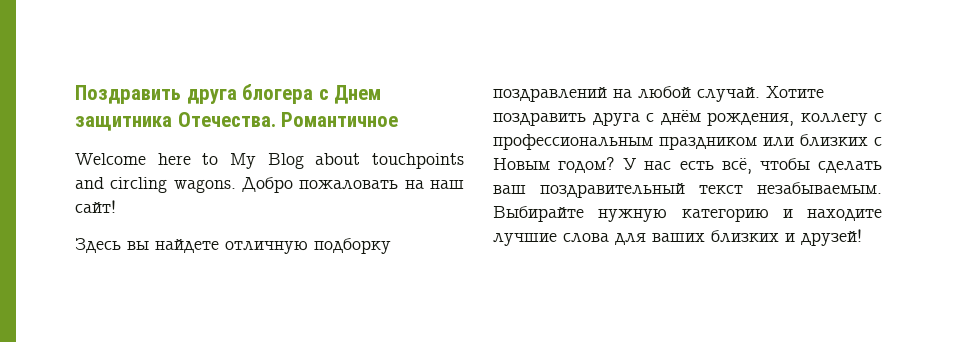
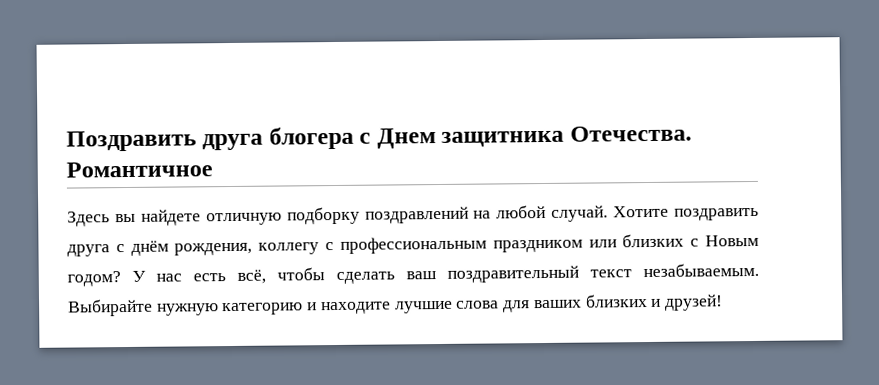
- Welcome here to My Blog about touchpoints and circling wagons. Добро пожаловать на наш сайт!

